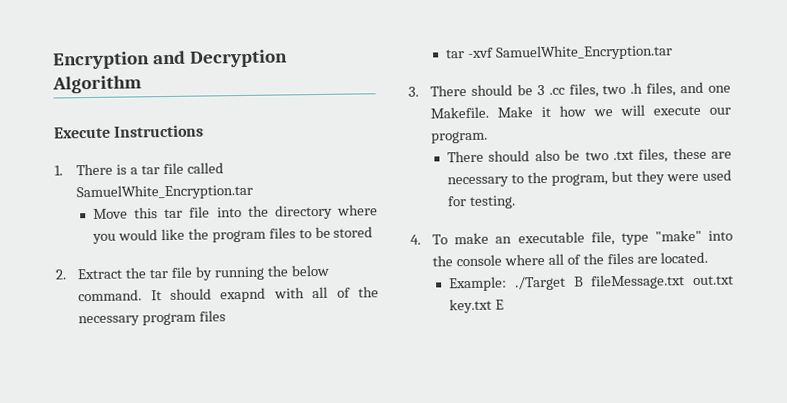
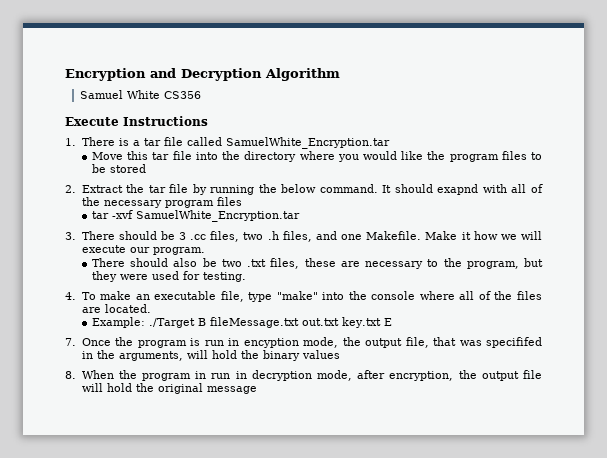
+ Samuel White CS356
+ 7. Once the program is run in encyption mode, the output file, that was specififed in the arguments, will hold the binary values
+ 8. When the program in run in decryption mode, after encryption, the output file will hold the original message

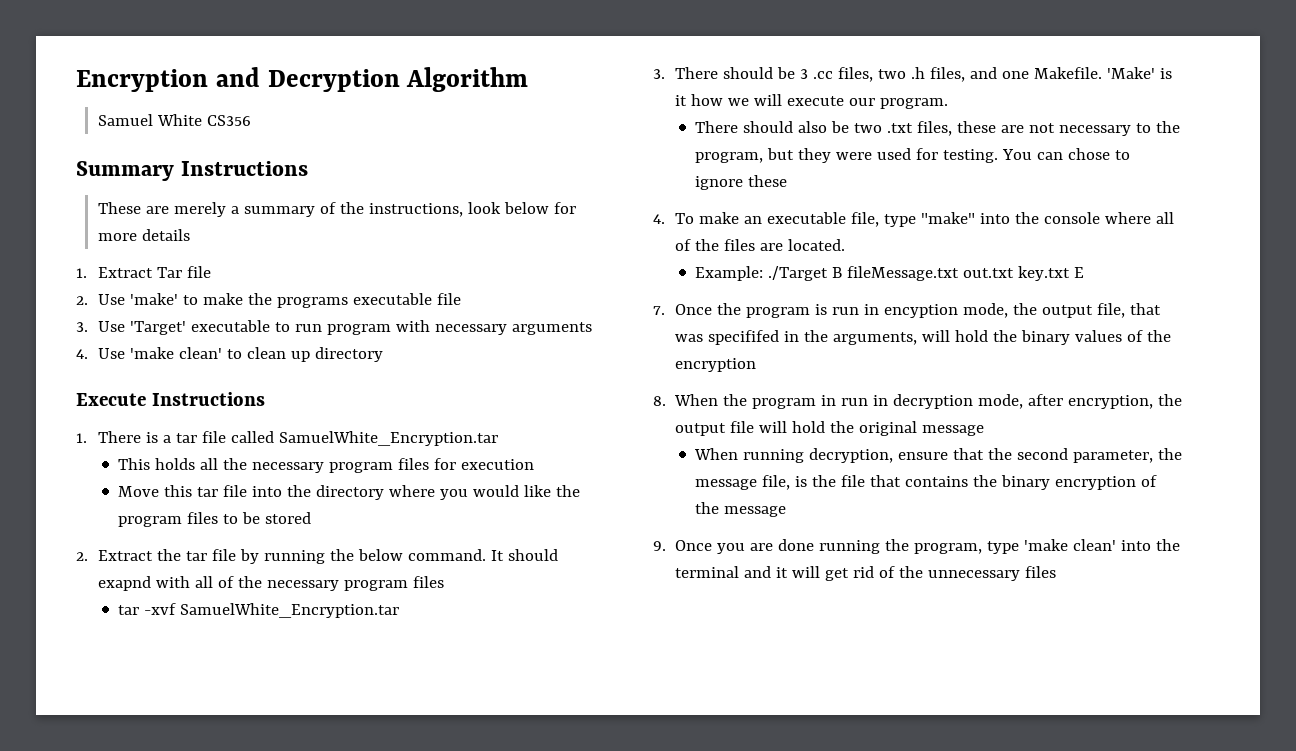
+ Summary Instructions
+ These are merely a summary of the instructions, look below for more details
+ 1. Extract Tar file
+ 2. Use 'make' to make the programs executable file
+ 3. Use 'Target' executable to run program with necessary arguments
+ 4. Use 'make clean' to clean up directory
+ This holds all the necessary program files for execution
- Make it how we will execute our program.
+ 'Make' is it how we will execute our program.
- There should also be two .txt files, these are necessary to the program, but they were used for testing.
+ There should also be two .txt files, these are not necessary to the program, but they were used for testing. You can chose to ignore these
- 7. Once the program is run in encyption mode, the output file, that was specififed in the arguments, will hold the binary values
+ 7. Once the program is run in encyption mode, the output file, that was specififed in the arguments, will hold the binary values of the encryption
+ When running decryption, ensure that the second parameter, the message file, is the file that contains the binary encryption of the message
+ 9. Once you are done running the program, type 'make clean' into the terminal and it will get rid of the unnecessary files

